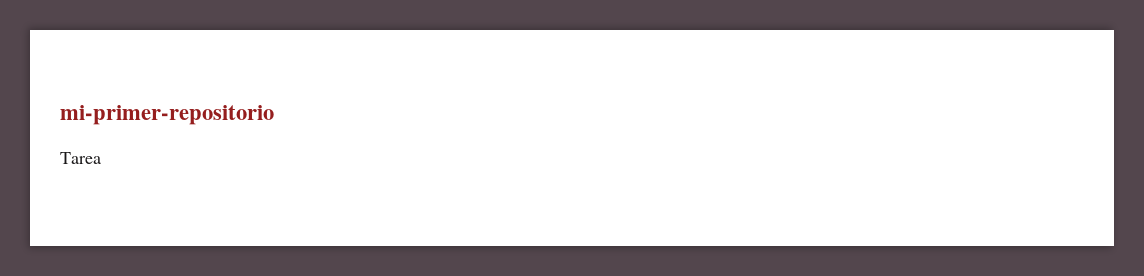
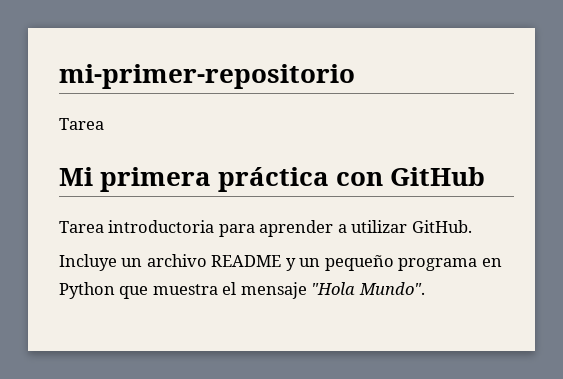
+ Mi primera práctica con GitHub
+ Tarea introductoria para aprender a utilizar GitHub.
+ Incluye un archivo README y un pequeño programa en Python que muestra el mensaje "Hola Mundo".

